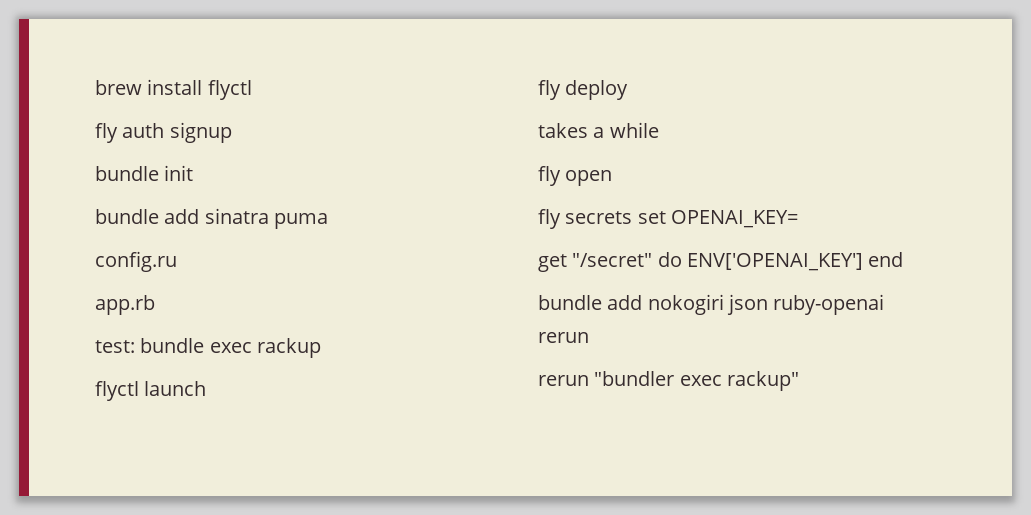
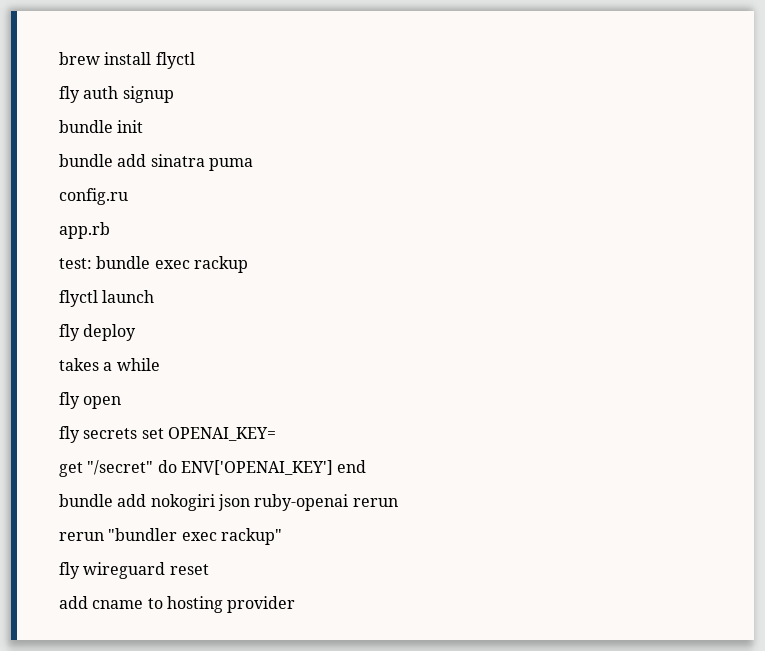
+ fly wireguard reset
+ add cname to hosting provider

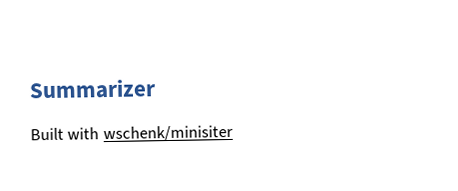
- brew install flyctl
- fly auth signup
- bundle init
- bundle add sinatra puma
- config.ru
- app.rb
- test: bundle exec rackup
- flyctl launch
- fly deploy
- takes a while
- fly open
- fly secrets set OPENAI_KEY=
- get "/secret" do ENV['OPENAI_KEY'] end
- bundle add nokogiri json ruby-openai rerun
- rerun "bundler exec rackup"
- fly wireguard reset
- add cname to hosting provider
+ Summarizer
+ Built with wschenk/minisiter

